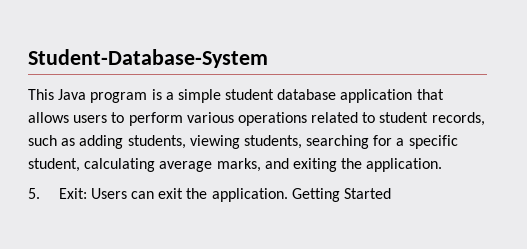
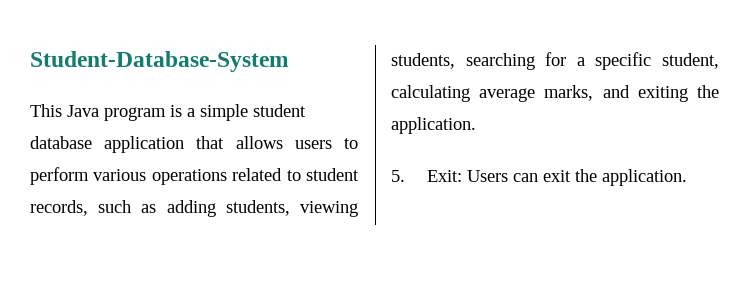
- Getting Started

